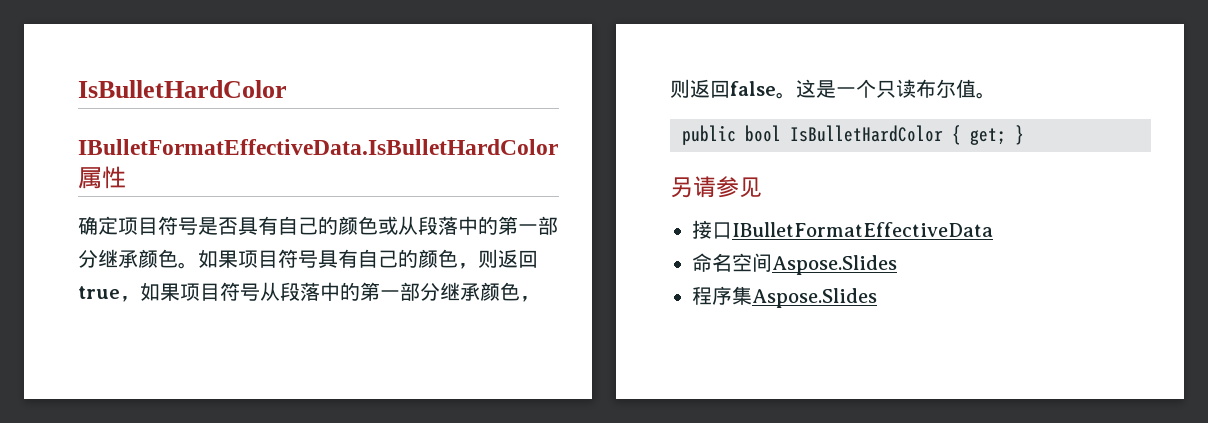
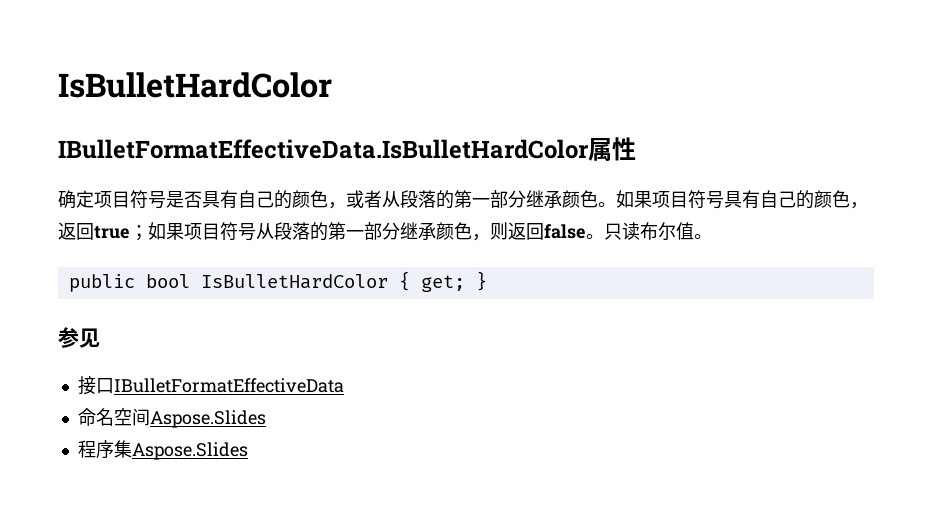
- 确定项目符号是否具有自己的颜色或从段落中的第一部分继承颜色。
+ 确定项目符号是否具有自己的颜色，或者从段落的第一部分继承颜色。
- 如果项目符号具有自己的颜色，则返回true，如果项目符号从段落中的第一部分继承颜色，则返回false。
+ 如果项目符号具有自己的颜色，返回true；如果项目符号从段落的第一部分继承颜色，则返回false。
- 这是一个只读布尔值。
+ 只读布尔值。
- 另请参见
+ 参见

